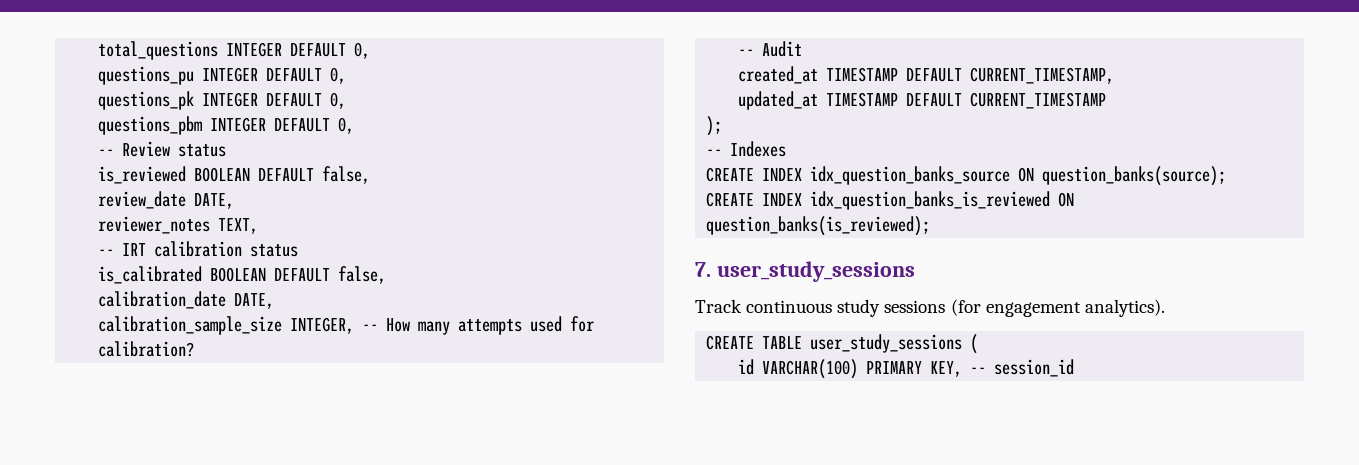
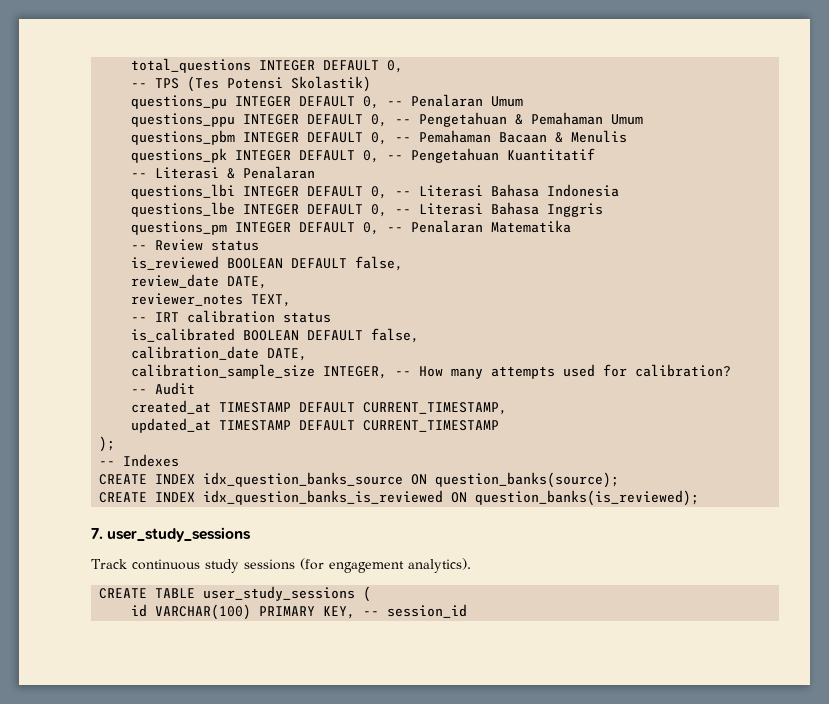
+ -- TPS (Tes Potensi Skolastik)
- questions_pu INTEGER DEFAULT 0,
- questions_pk INTEGER DEFAULT 0,
- questions_pbm INTEGER DEFAULT 0,
+ questions_pu INTEGER DEFAULT 0, -- Penalaran Umum
+ questions_ppu INTEGER DEFAULT 0, -- Pengetahuan & Pemahaman Umum
+ questions_pbm INTEGER DEFAULT 0, -- Pemahaman Bacaan & Menulis
+ questions_pk INTEGER DEFAULT 0, -- Pengetahuan Kuantitatif
+ -- Literasi & Penalaran
+ questions_lbi INTEGER DEFAULT 0, -- Literasi Bahasa Indonesia
+ questions_lbe INTEGER DEFAULT 0, -- Literasi Bahasa Inggris
+ questions_pm INTEGER DEFAULT 0, -- Penalaran Matematika

